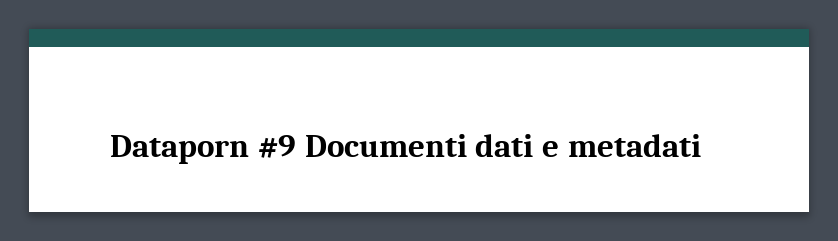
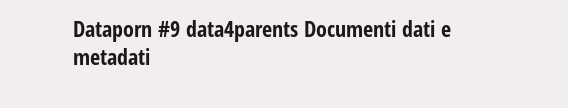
- Dataporn #9 Documenti dati e metadati
+ Dataporn #9 data4parents Documenti dati e metadati

